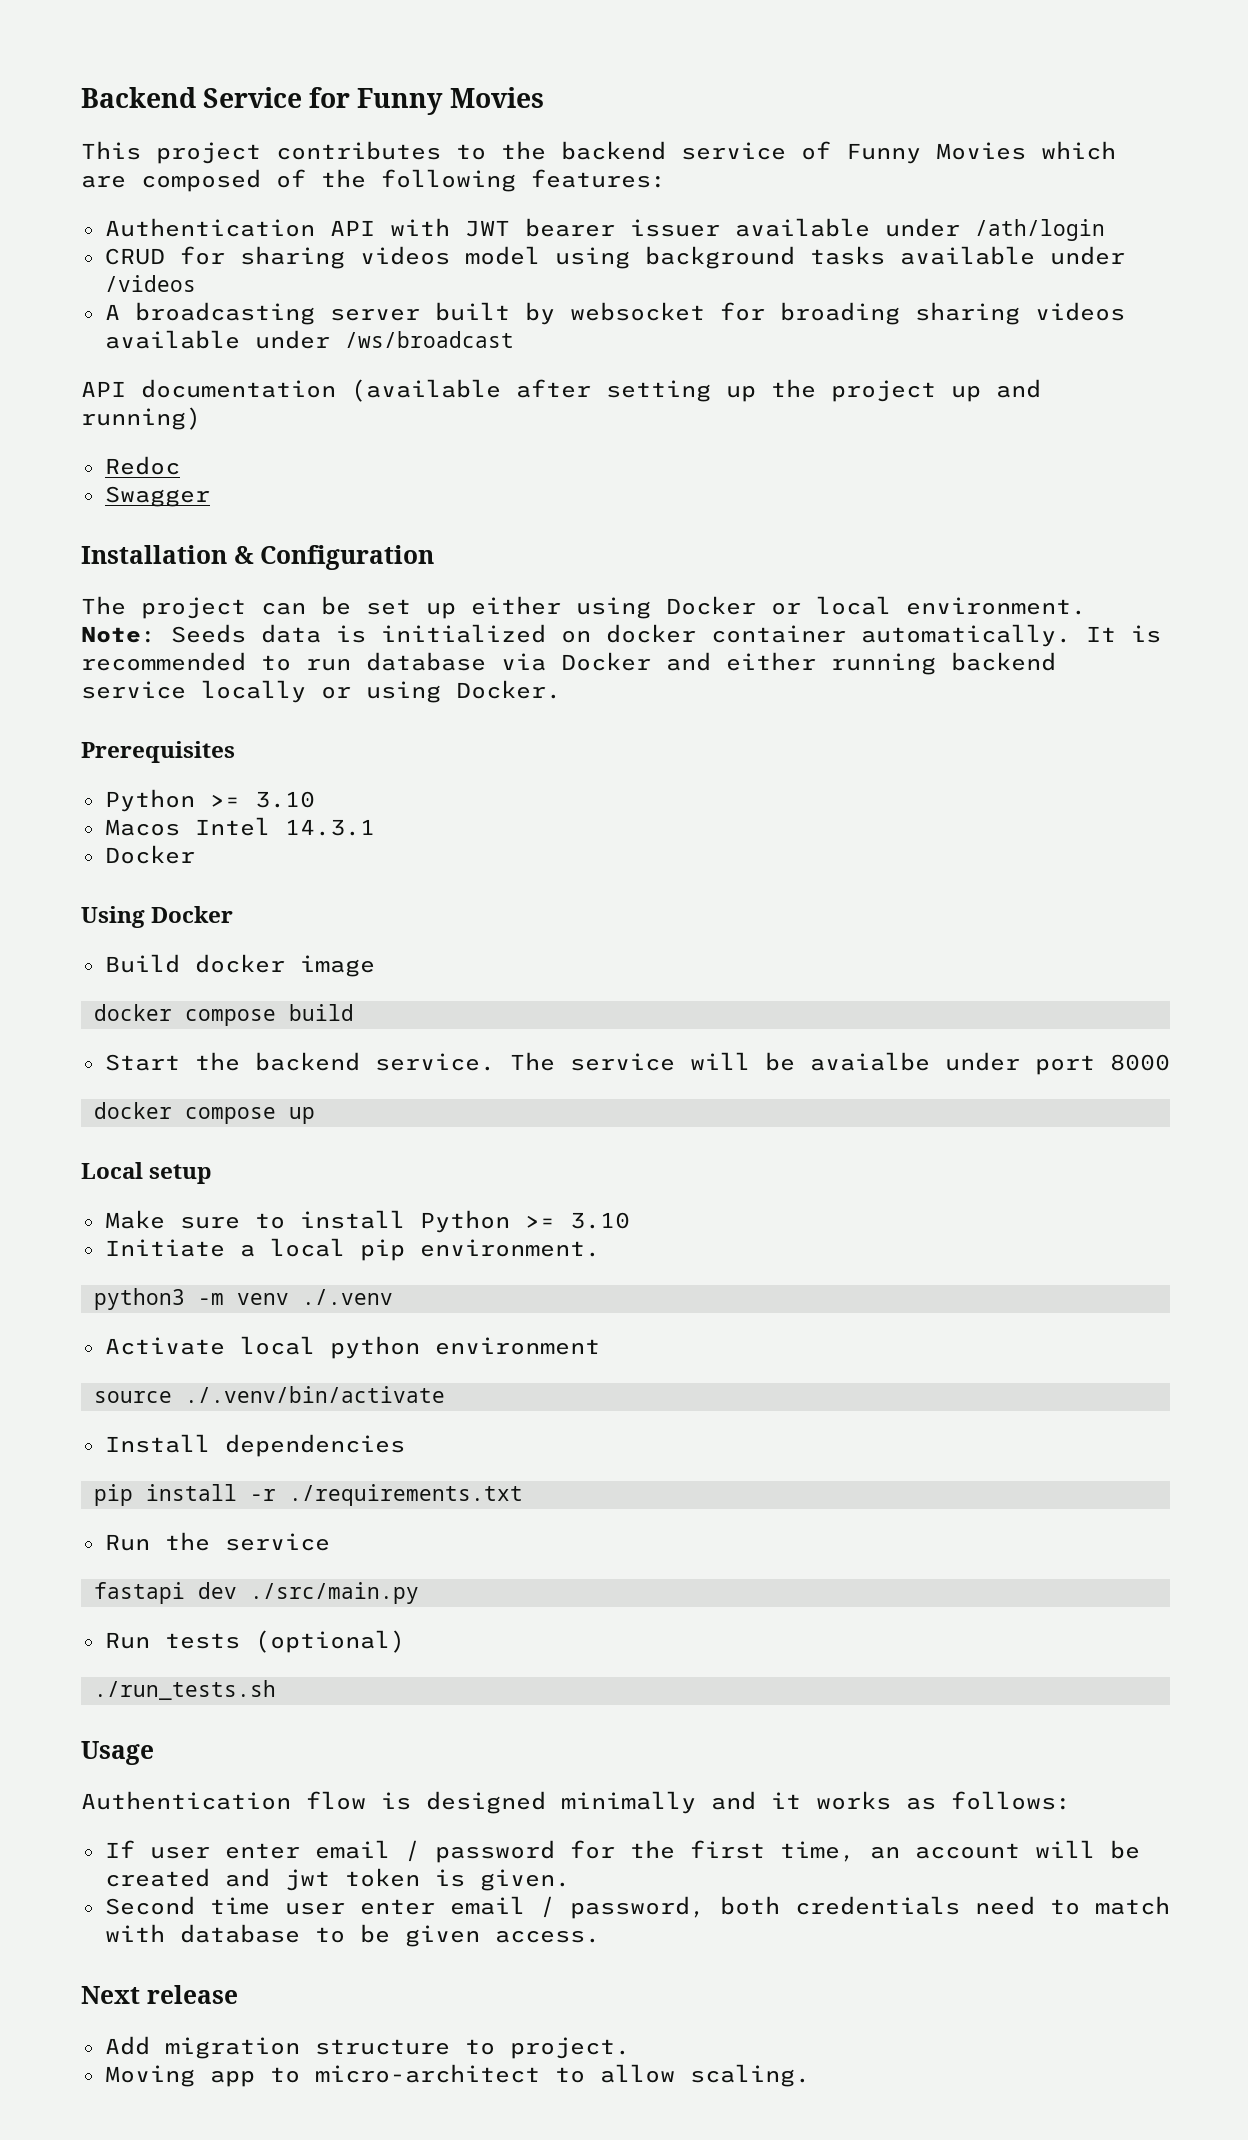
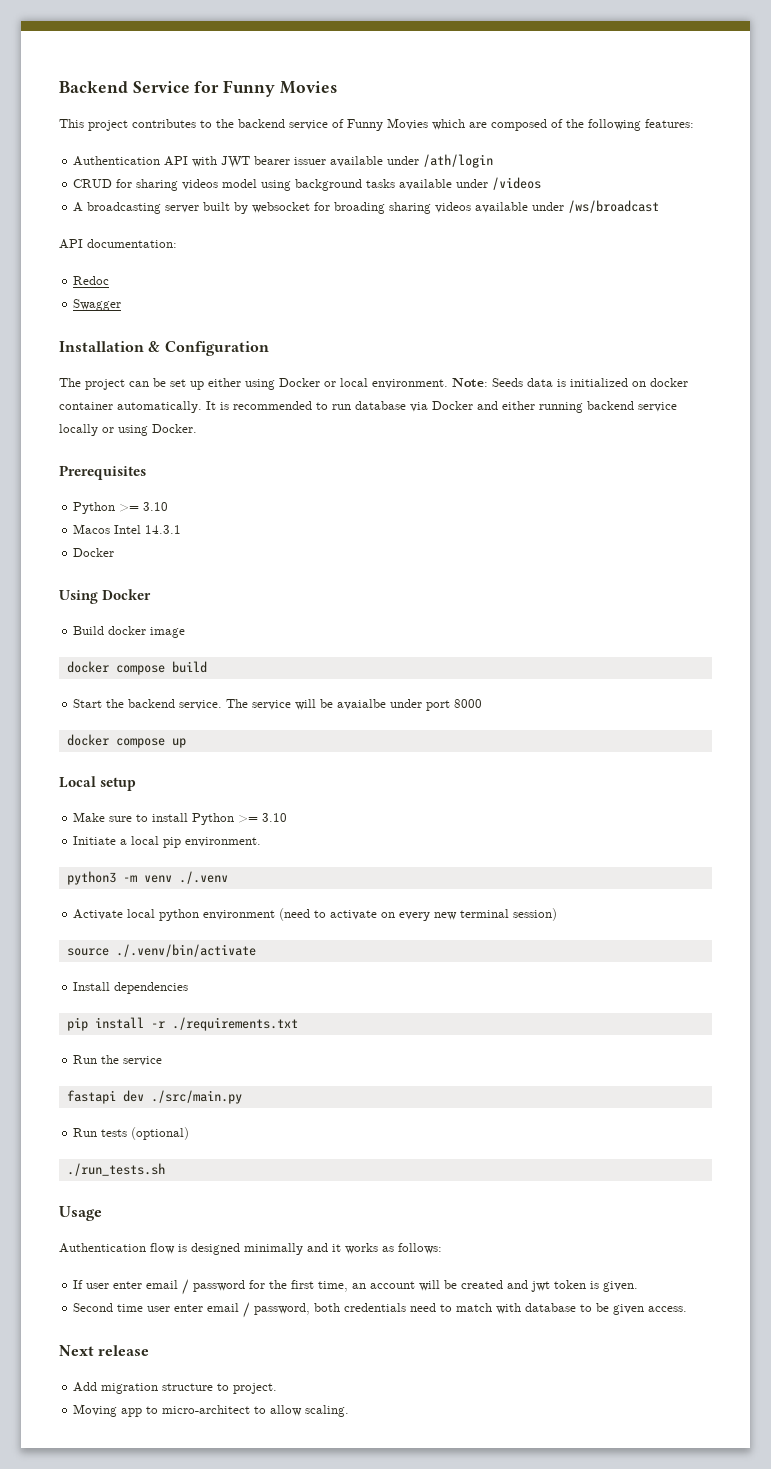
- API documentation (available after setting up the project up and running)
+ API documentation:
- Activate local python environment
+ Activate local python environment (need to activate on every new terminal session)

